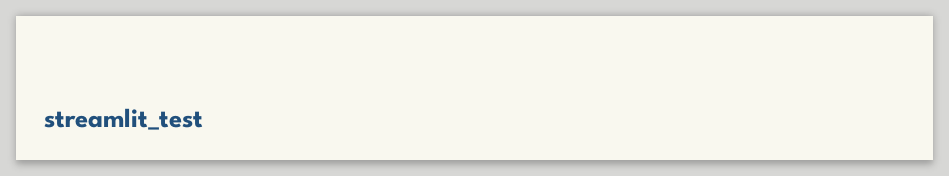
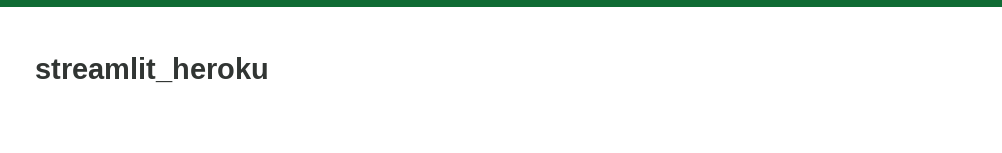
- streamlit_test
+ streamlit_heroku

